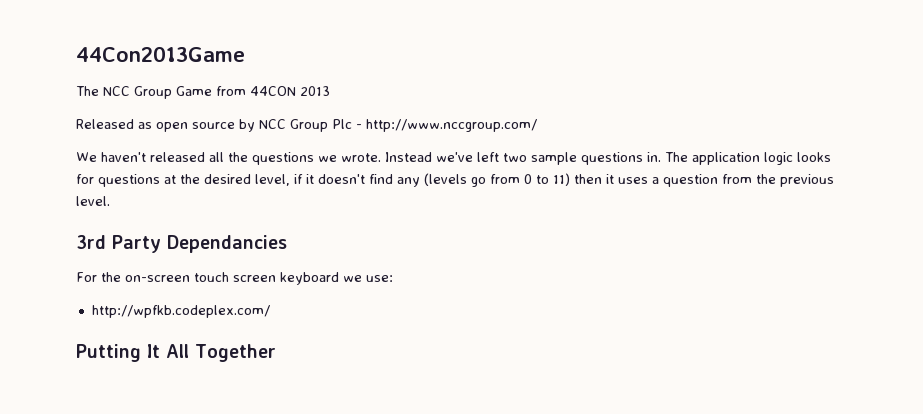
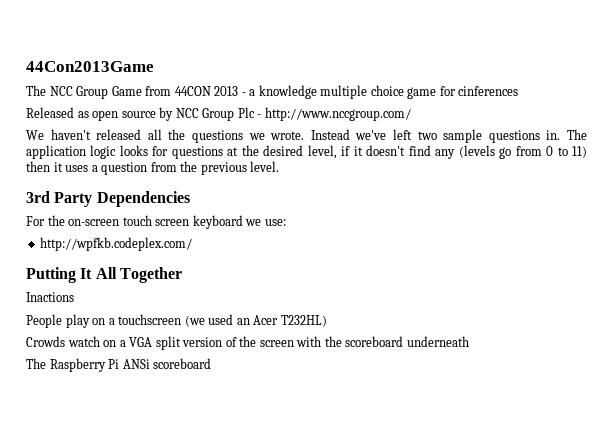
- The NCC Group Game from 44CON 2013
+ The NCC Group Game from 44CON 2013 - a knowledge multiple choice game for cinferences
- 3rd Party Dependancies
+ 3rd Party Dependencies
+ Inactions
+ People play on a touchscreen (we used an Acer T232HL)
+ Crowds watch on a VGA split version of the screen with the scoreboard underneath
+ The Raspberry Pi ANSi scoreboard

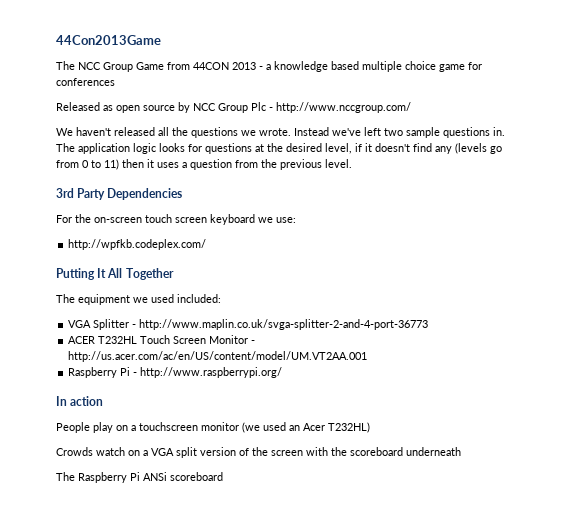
- The NCC Group Game from 44CON 2013 - a knowledge multiple choice game for cinferences
+ The NCC Group Game from 44CON 2013 - a knowledge based multiple choice game for conferences
- Inactions
+ The equipment we used included:
+ VGA Splitter - http://www.maplin.co.uk/svga-splitter-2-and-4-port-36773
+ ACER T232HL Touch Screen Monitor - http://us.acer.com/ac/en/US/content/model/UM.VT2AA.001
+ Raspberry Pi - http://www.raspberrypi.org/
+ In action
- People play on a touchscreen (we used an Acer T232HL)
+ People play on a touchscreen monitor (we used an Acer T232HL)

